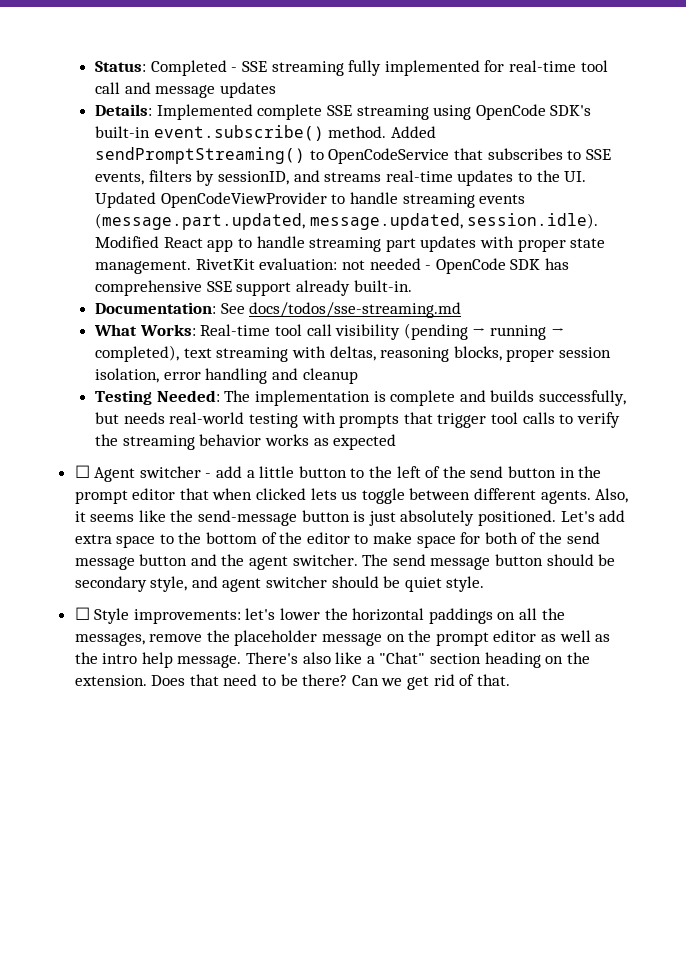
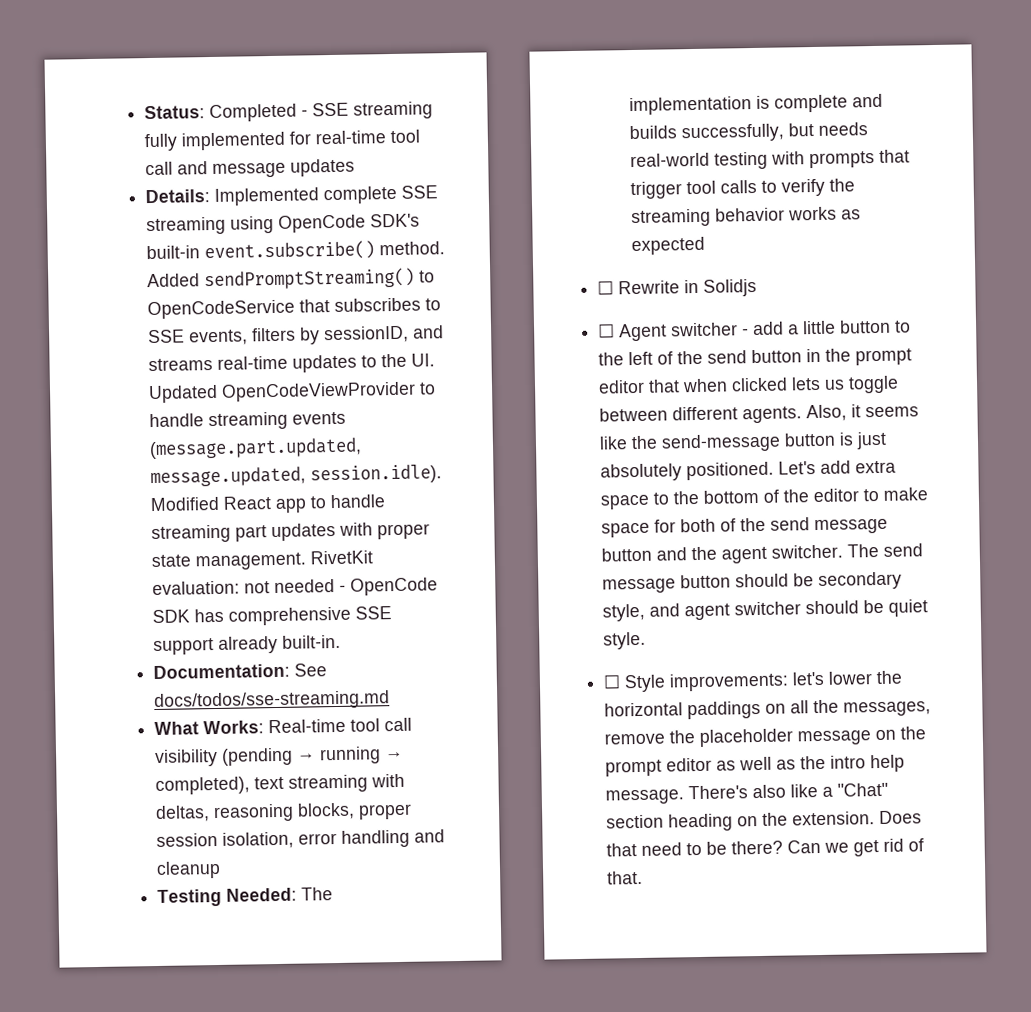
+ ☐ Rewrite in Solidjs

